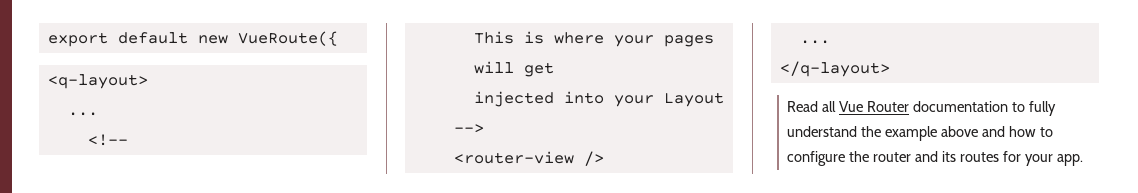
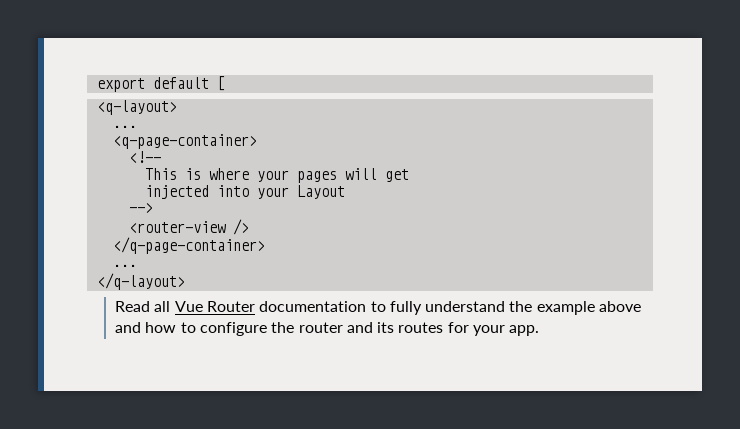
- export default new VueRoute({
+ export default [
+ <q-page-container>
+ </q-page-container>

